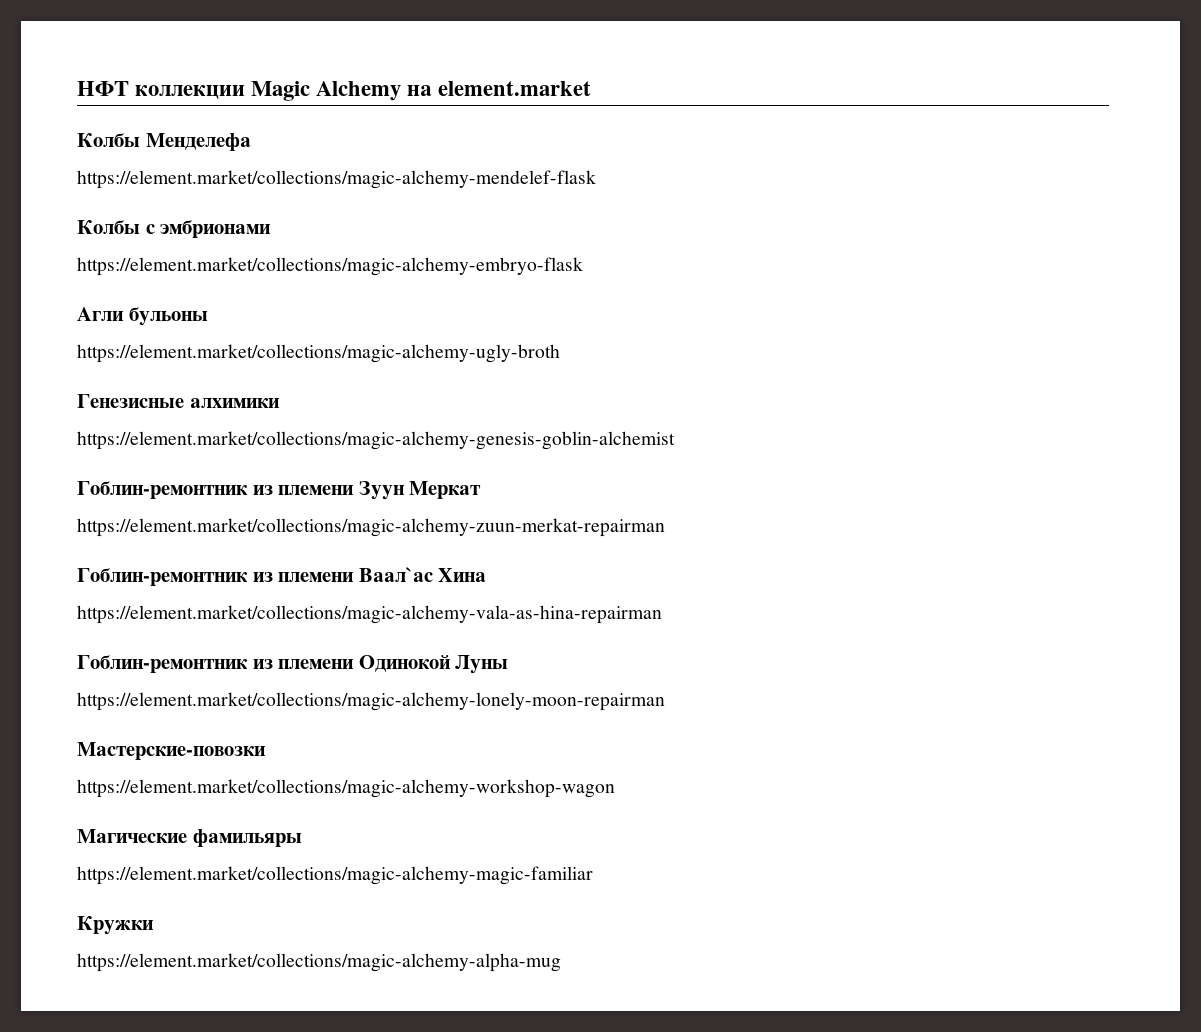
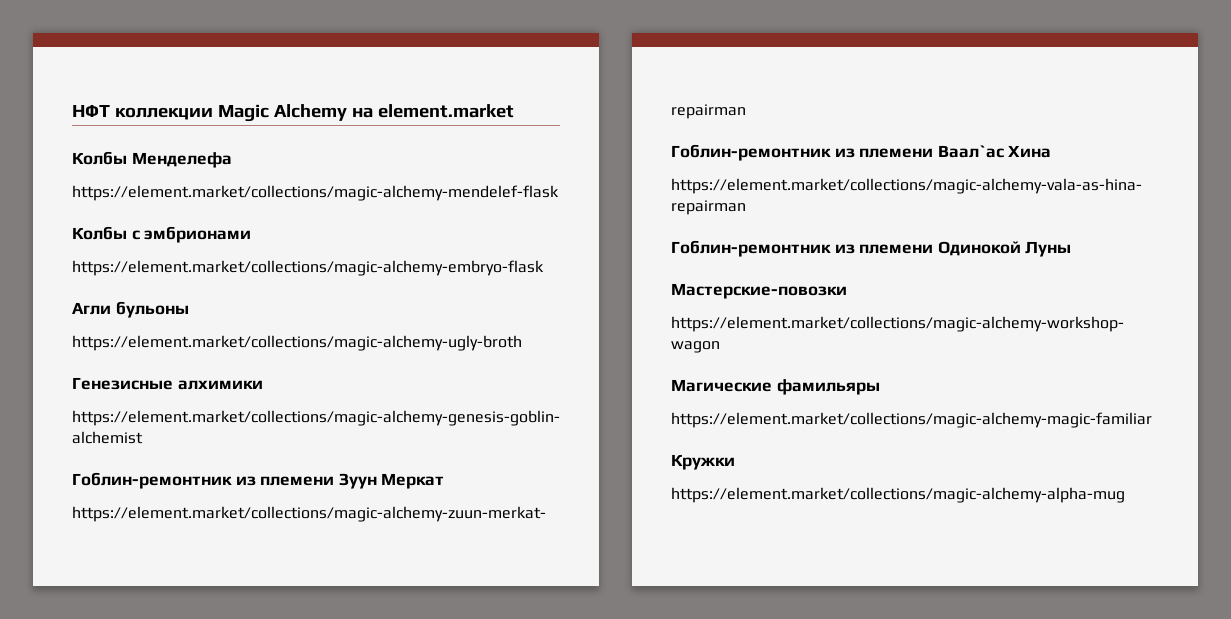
- https://element.market/collections/magic-alchemy-lonely-moon-repairman

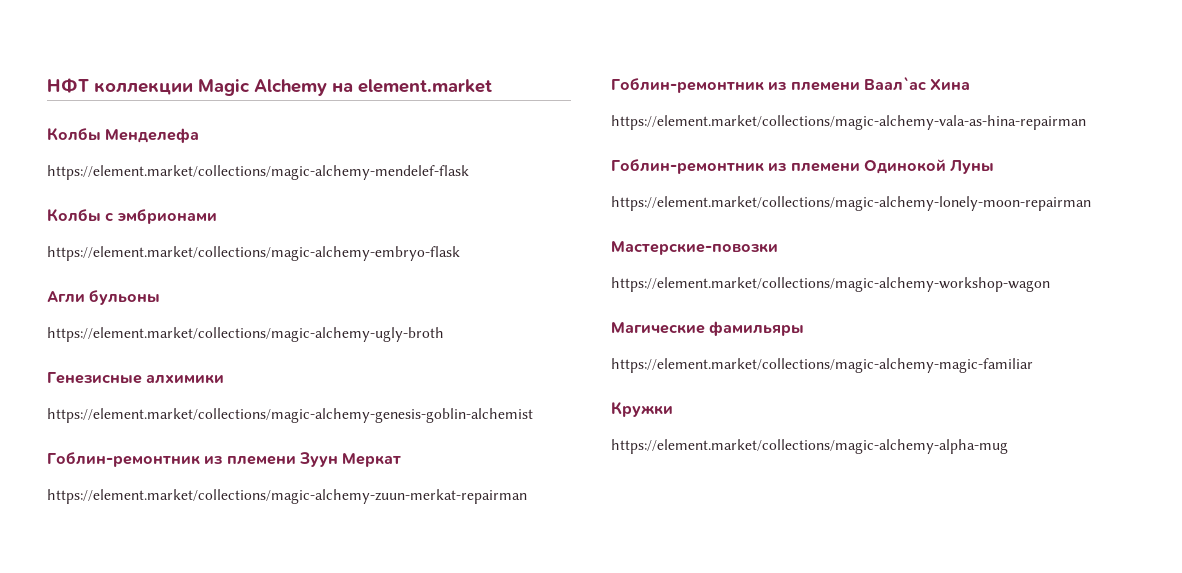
+ https://element.market/collections/magic-alchemy-lonely-moon-repairman

